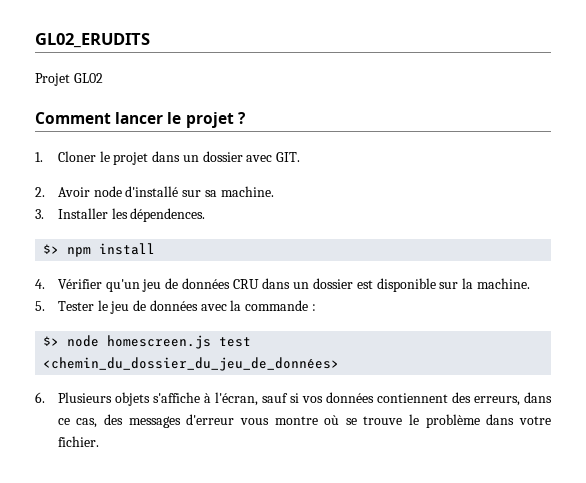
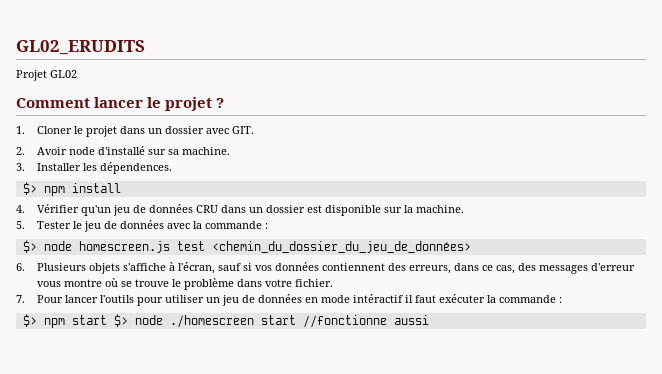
+ 7. Pour lancer l'outils pour utiliser un jeu de données en mode intéractif il faut exécuter la commande :
+ $> npm start $> node ./homescreen start //fonctionne aussi

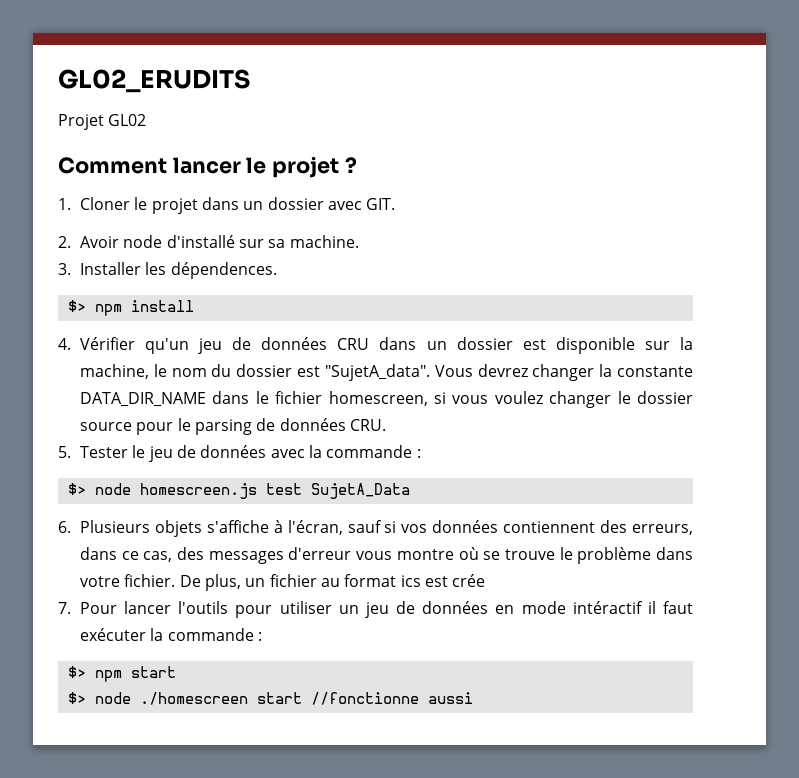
- 4. Vérifier qu'un jeu de données CRU dans un dossier est disponible sur la machine.
+ 4. Vérifier qu'un jeu de données CRU dans un dossier est disponible sur la machine, le nom du dossier est "SujetA_data". Vous devrez changer la constante DATA_DIR_NAME dans le fichier homescreen, si vous voulez changer le dossier source pour le parsing de données CRU.
- $> node homescreen.js test <chemin_du_dossier_du_jeu_de_données>
+ $> node homescreen.js test SujetA_Data
+ De plus, un fichier au format ics est crée
- $> npm start $> node ./homescreen start //fonctionne aussi
+ $> npm start
+ $> node ./homescreen start //fonctionne aussi

